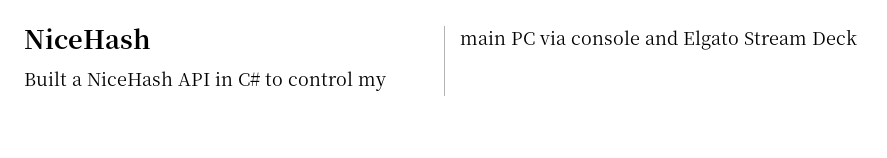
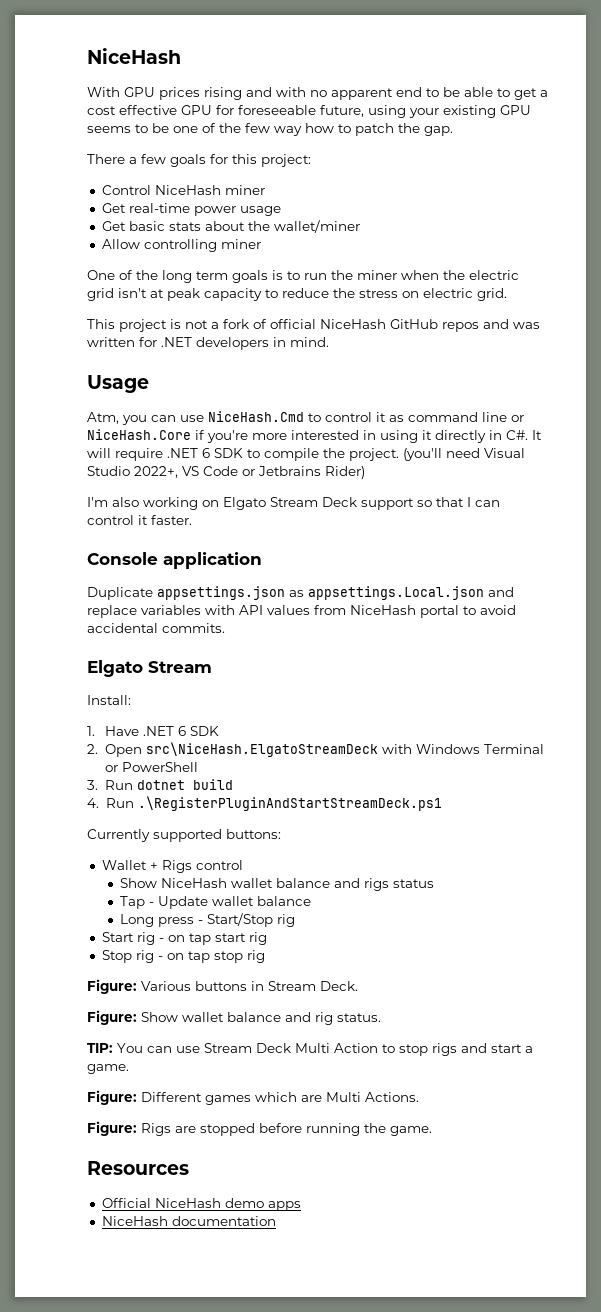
- Built a NiceHash API in C# to control my main PC via console and Elgato Stream Deck
+ With GPU prices rising and with no apparent end to be able to get a cost effective GPU for foreseeable future, using your existing GPU seems to be one of the few way how to patch the gap.
+ There a few goals for this project:
+ Control NiceHash miner
+ Get real-time power usage
+ Get basic stats about the wallet/miner
+ Allow controlling miner
+ One of the long term goals is to run the miner when the electric grid isn't at peak capacity to reduce the stress on electric grid.
+ This project is not a fork of official NiceHash GitHub repos and was written for .NET developers in mind.
+ Usage
+ Atm, you can use NiceHash.Cmd to control it as command line or NiceHash.Core if you're more interested in using it directly in C#. It will require .NET 6 SDK to compile the project. (you'll need Visual Studio 2022+, VS Code or Jetbrains Rider)
+ I'm also working on Elgato Stream Deck support so that I can control it faster.
+ Console application
+ Duplicate appsettings.json as appsettings.Local.json and replace variables with API values from NiceHash portal to avoid accidental commits.
+ Elgato Stream
+ Install:
+ 1. Have .NET 6 SDK
+ 2. Open src\NiceHash.ElgatoStreamDeck with Windows Terminal or PowerShell
+ 3. Run dotnet build
+ 4. Run .\RegisterPluginAndStartStreamDeck.ps1
+ Currently supported buttons:
+ Wallet + Rigs control
+ Show NiceHash wallet balance and rigs status
+ Tap - Update wallet balance
+ Long press - Start/Stop rig
+ Start rig - on tap start rig
+ Stop rig - on tap stop rig
+ Figure: Various buttons in Stream Deck.
+ Figure: Show wallet balance and rig status.
+ TIP: You can use Stream Deck Multi Action to stop rigs and start a game.
+ Figure: Different games which are Multi Actions.
+ Figure: Rigs are stopped before running the game.
+ Resources
+ Official NiceHash demo apps
+ NiceHash documentation

